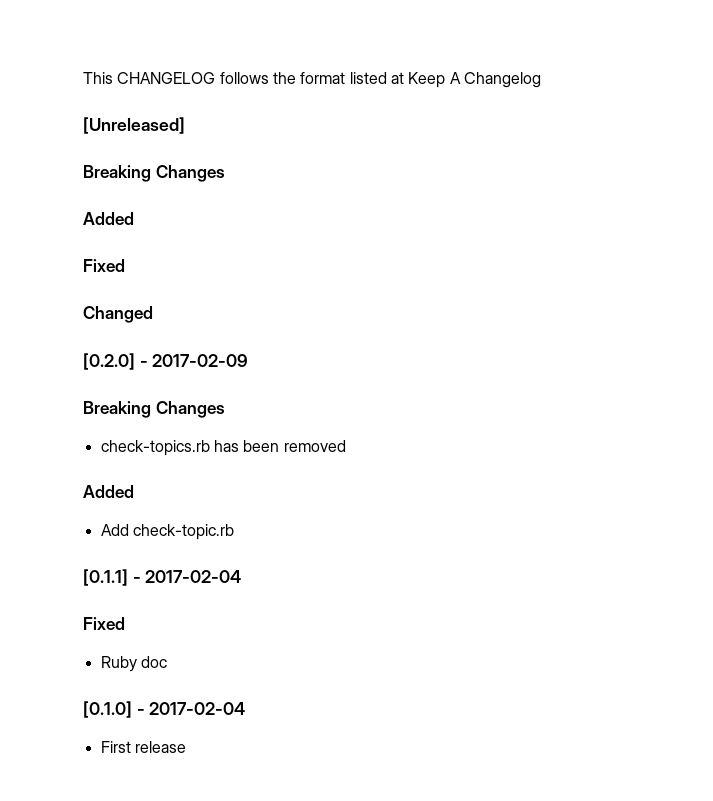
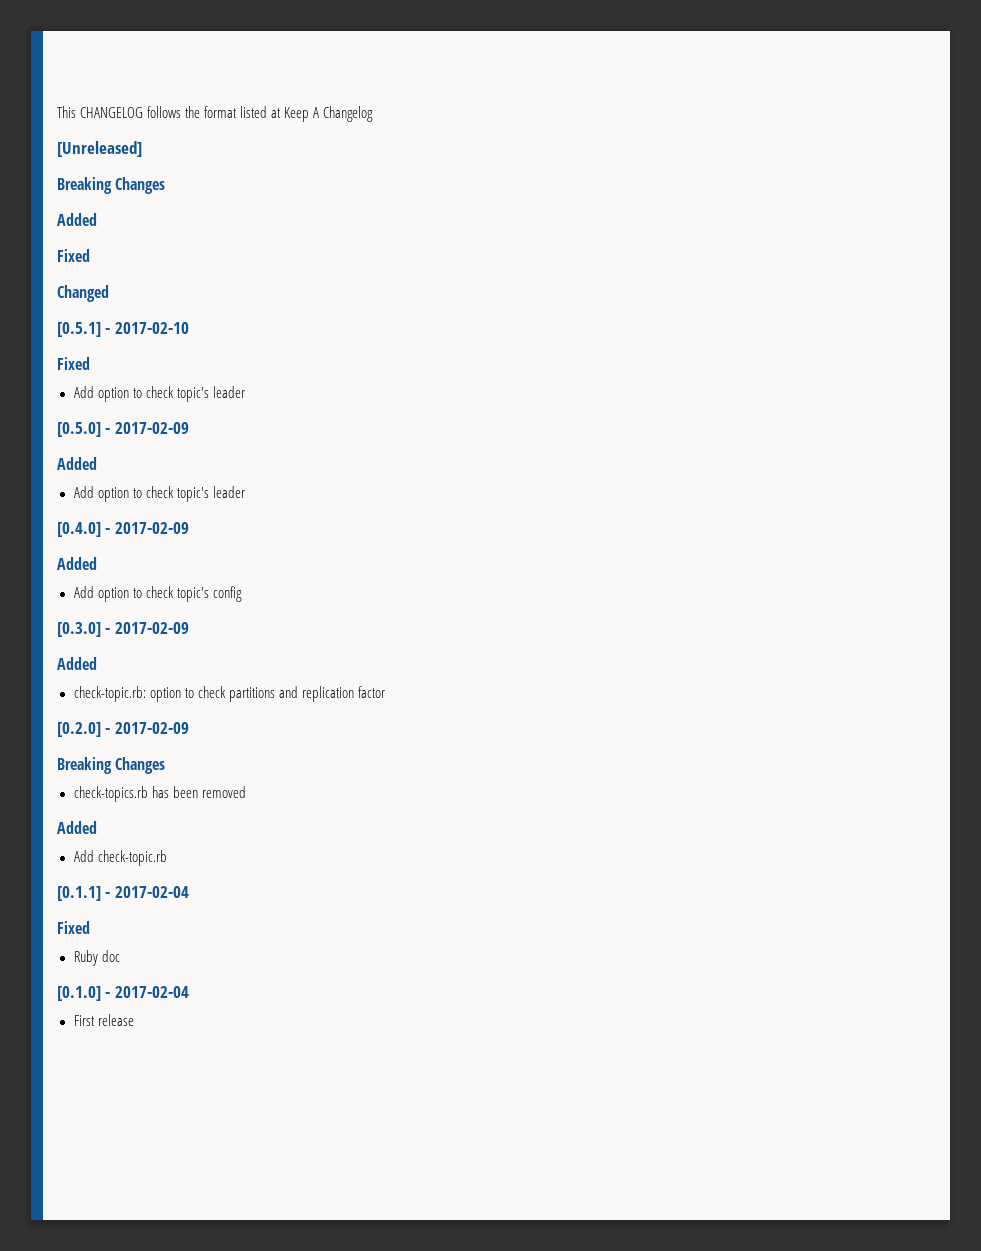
+ [0.5.1] - 2017-02-10
+ Fixed
+ Add option to check topic's leader
+ [0.5.0] - 2017-02-09
+ Added
+ Add option to check topic's leader
+ [0.4.0] - 2017-02-09
+ Added
+ Add option to check topic's config
+ [0.3.0] - 2017-02-09
+ Added
+ check-topic.rb: option to check partitions and replication factor

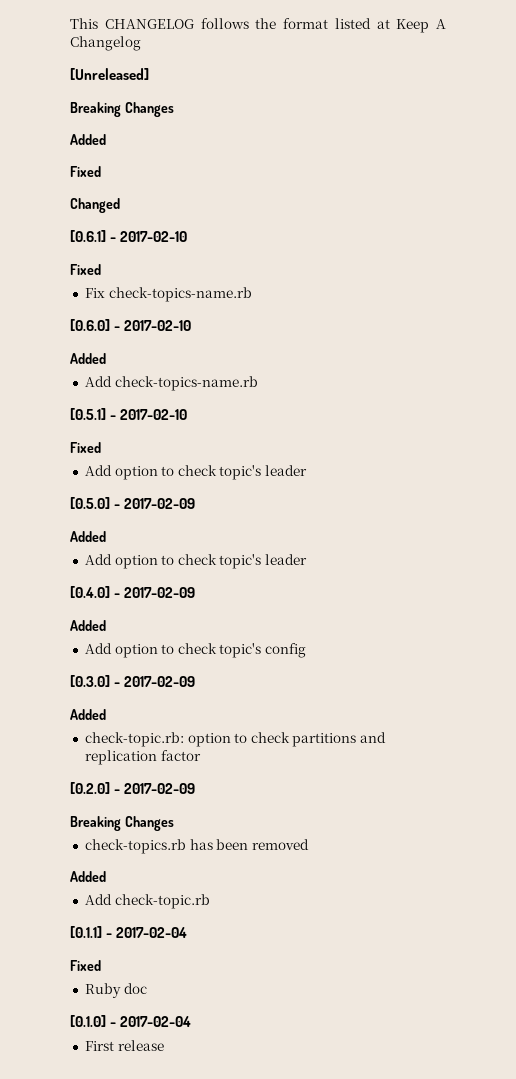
+ [0.6.1] - 2017-02-10
+ Fixed
+ Fix check-topics-name.rb
+ [0.6.0] - 2017-02-10
+ Added
+ Add check-topics-name.rb

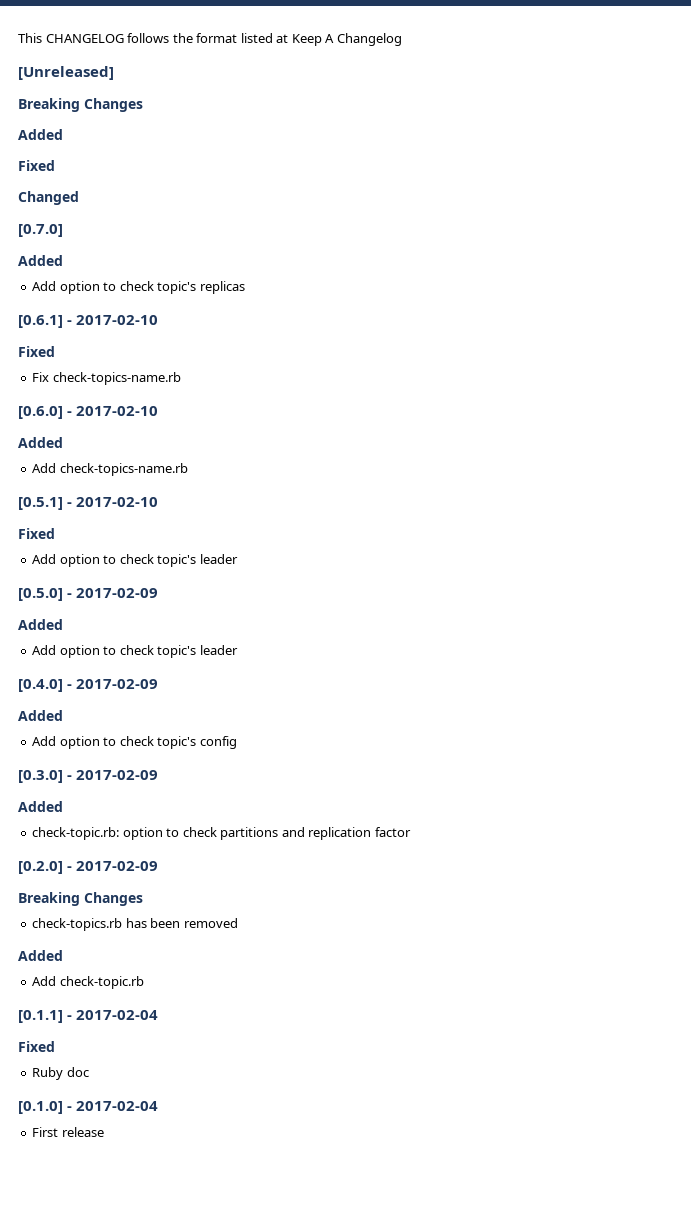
+ [0.7.0]
+ Added
+ Add option to check topic's replicas

